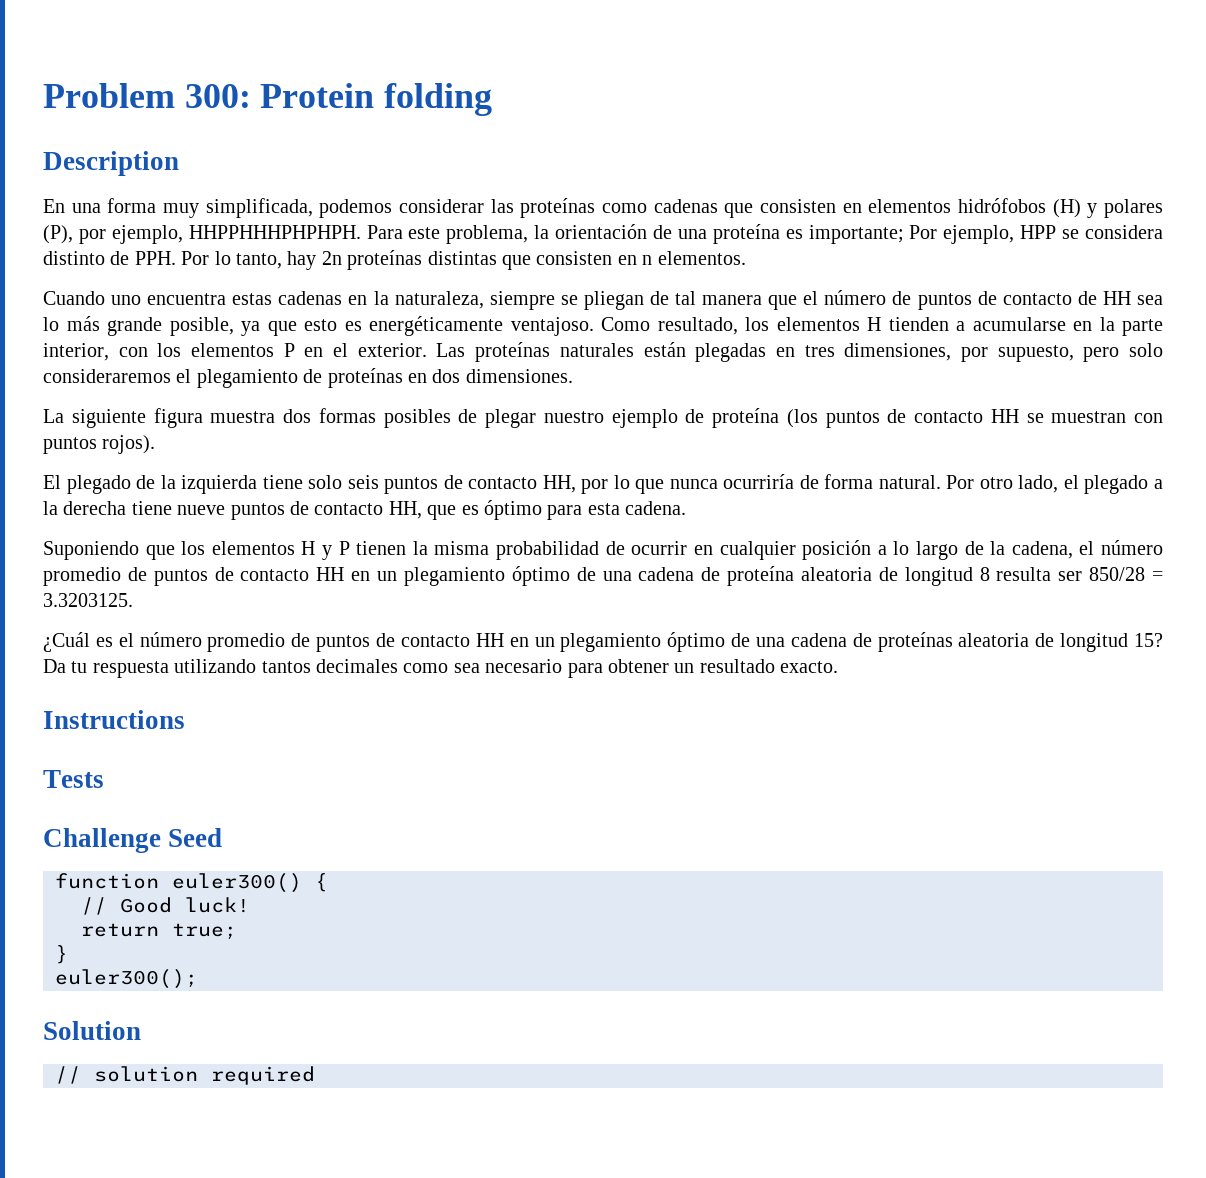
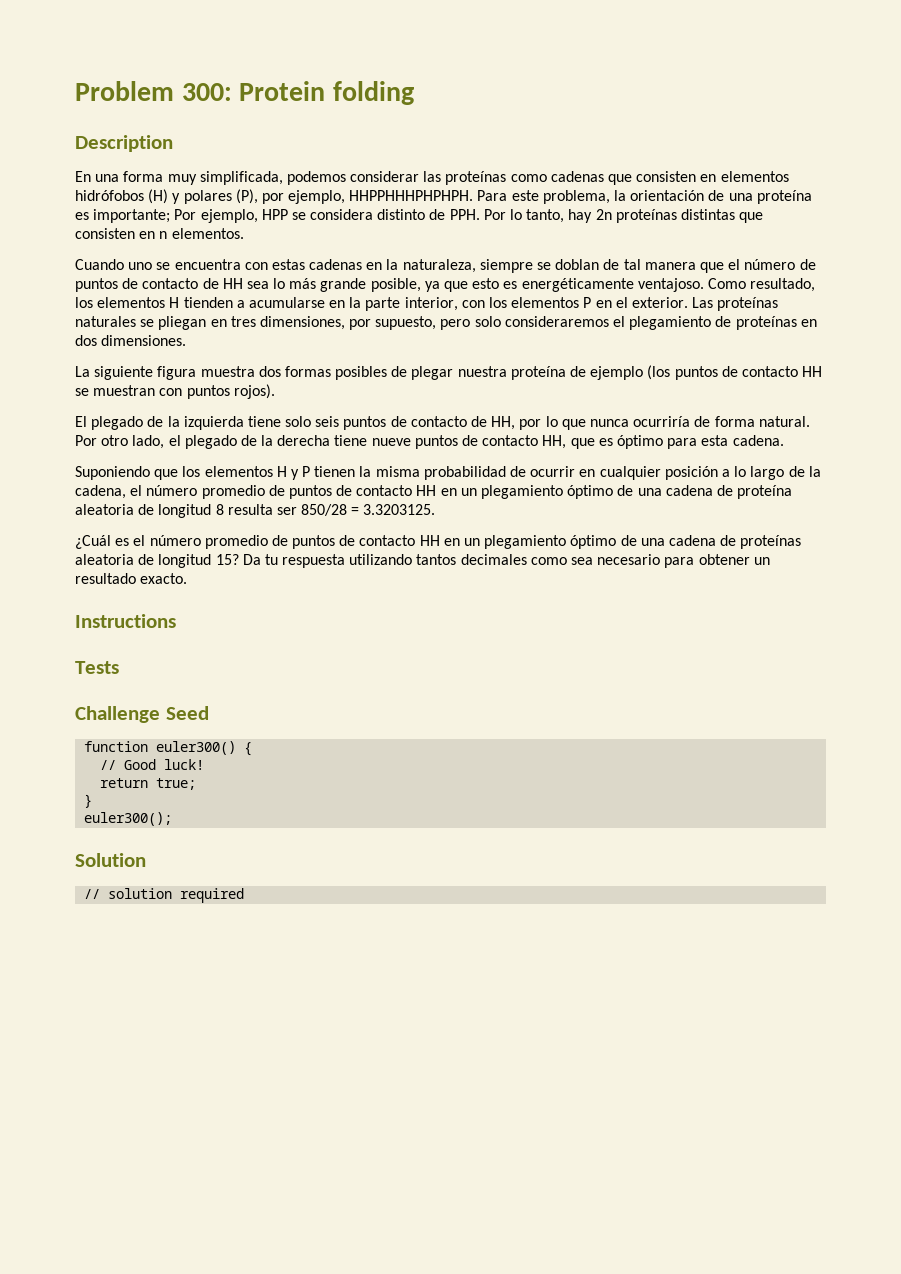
- Cuando uno encuentra estas cadenas en la naturaleza, siempre se pliegan de tal manera que el número de puntos de contacto de HH sea lo más grande posible, ya que esto es energéticamente ventajoso.
+ Cuando uno se encuentra con estas cadenas en la naturaleza, siempre se doblan de tal manera que el número de puntos de contacto de HH sea lo más grande posible, ya que esto es energéticamente ventajoso.
- Las proteínas naturales están plegadas en tres dimensiones, por supuesto, pero solo consideraremos el plegamiento de proteínas en dos dimensiones.
+ Las proteínas naturales se pliegan en tres dimensiones, por supuesto, pero solo consideraremos el plegamiento de proteínas en dos dimensiones.
- La siguiente figura muestra dos formas posibles de plegar nuestro ejemplo de proteína (los puntos de contacto HH se muestran con puntos rojos).
+ La siguiente figura muestra dos formas posibles de plegar nuestra proteína de ejemplo (los puntos de contacto HH se muestran con puntos rojos).
- El plegado de la izquierda tiene solo seis puntos de contacto HH, por lo que nunca ocurriría de forma natural.
+ El plegado de la izquierda tiene solo seis puntos de contacto de HH, por lo que nunca ocurriría de forma natural.
- Por otro lado, el plegado a la derecha tiene nueve puntos de contacto HH, que es óptimo para esta cadena.
+ Por otro lado, el plegado de la derecha tiene nueve puntos de contacto HH, que es óptimo para esta cadena.

